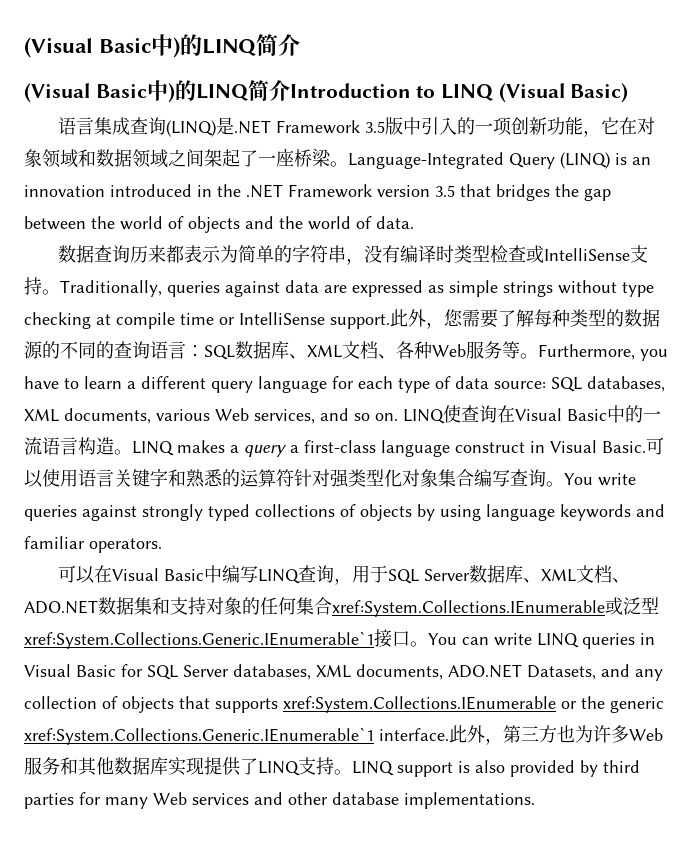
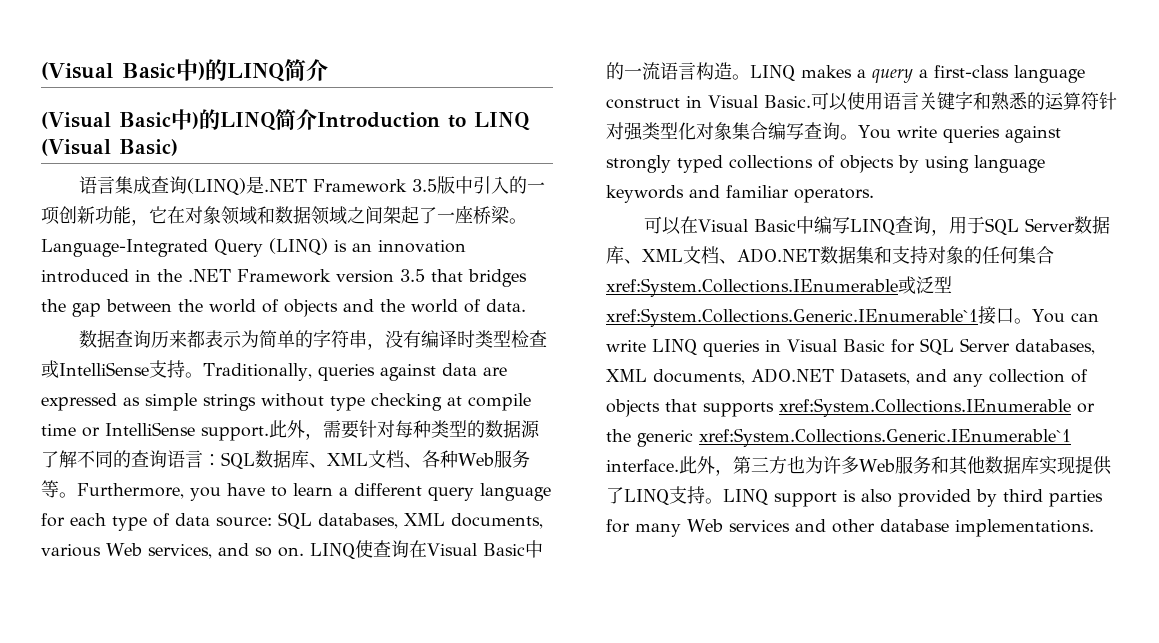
- 此外，您需要了解每种类型的数据源的不同的查询语言：SQL数据库、XML文档、各种Web服务等。
+ 此外，需要针对每种类型的数据源了解不同的查询语言：SQL数据库、XML文档、各种Web服务等。

